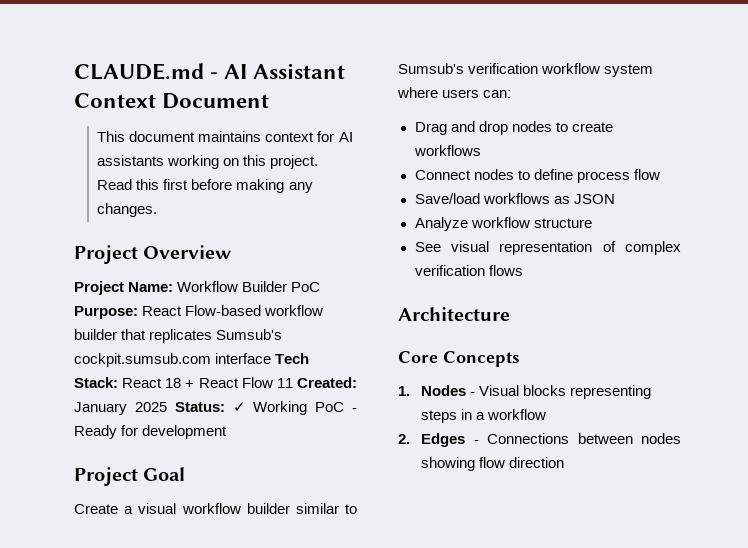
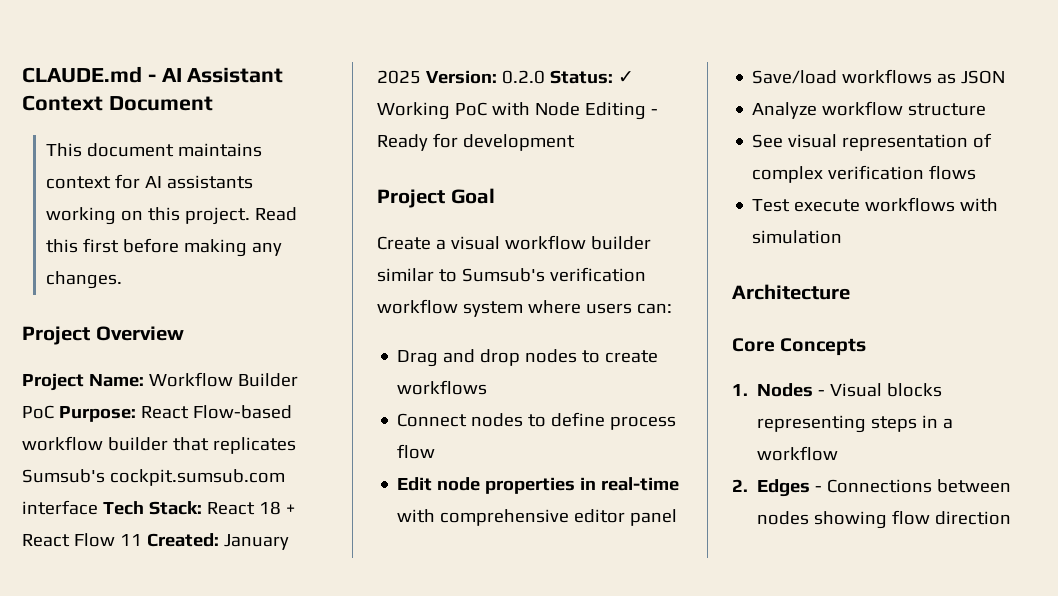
- Project Name: Workflow Builder PoC Purpose: React Flow-based workflow builder that replicates Sumsub's cockpit.sumsub.com interface Tech Stack: React 18 + React Flow 11 Created: January 2025 Status: ✓ Working PoC - Ready for development
+ Project Name: Workflow Builder PoC Purpose: React Flow-based workflow builder that replicates Sumsub's cockpit.sumsub.com interface Tech Stack: React 18 + React Flow 11 Created: January 2025 Version: 0.2.0 Status: ✓ Working PoC with Node Editing - Ready for development
+ Edit node properties in real-time with comprehensive editor panel
+ Test execute workflows with simulation

